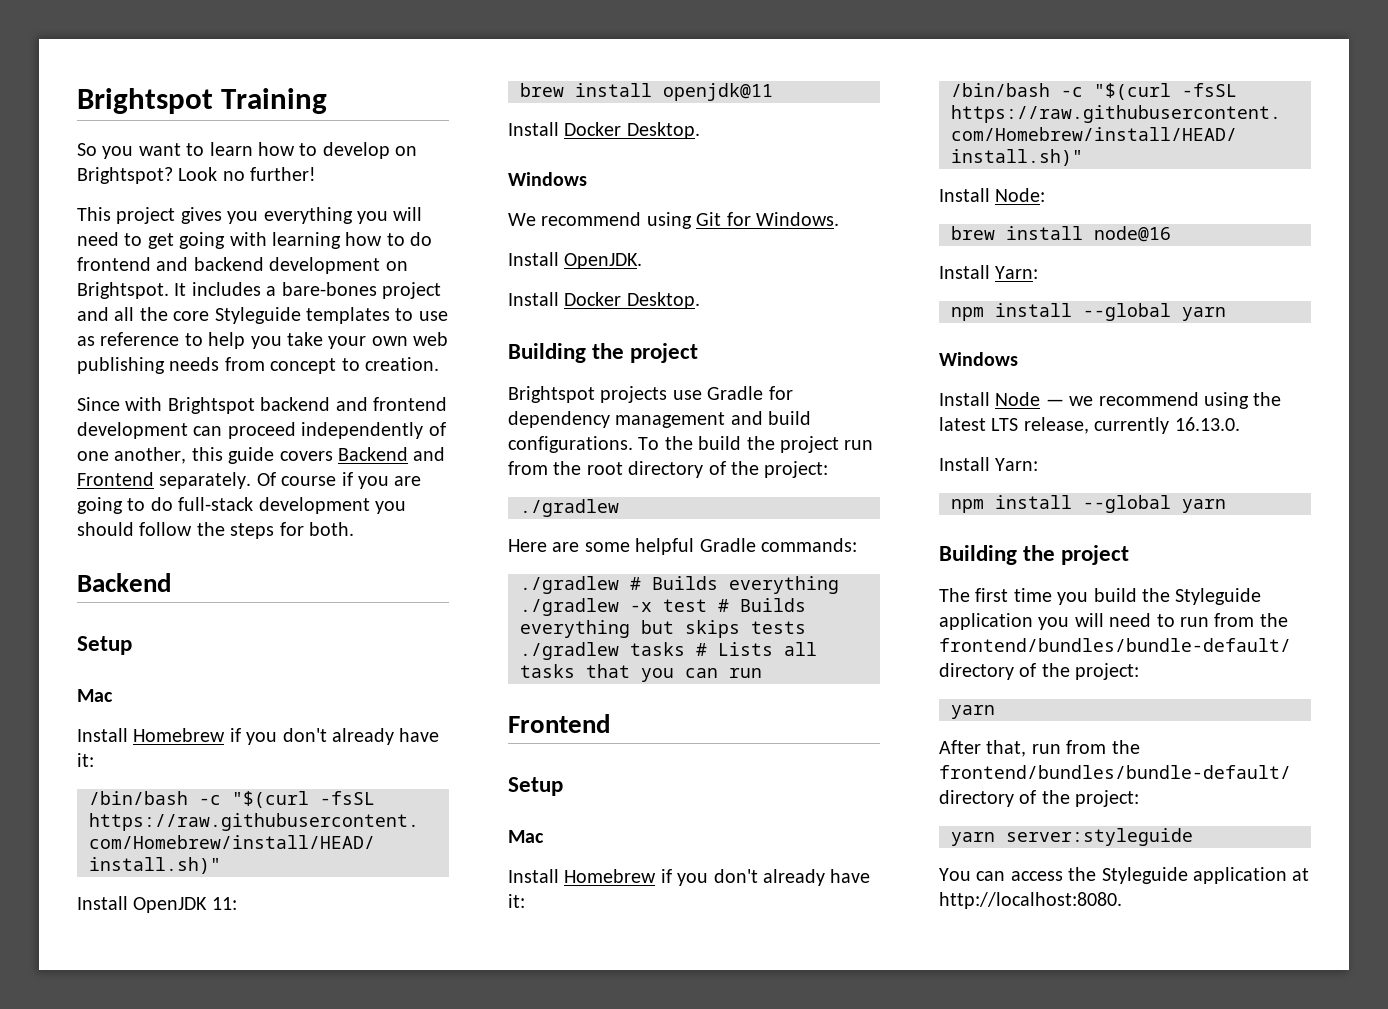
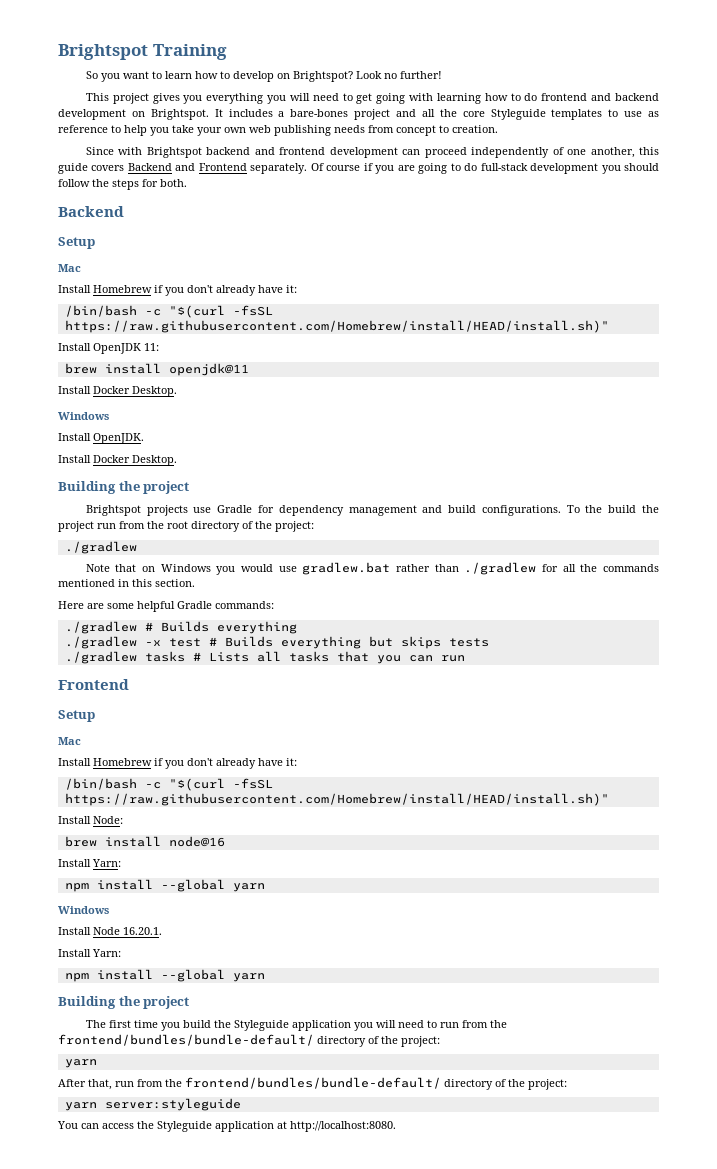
- We recommend using Git for Windows.
+ Note that on Windows you would use gradlew.bat rather than ./gradlew for all the commands mentioned in this section.
- Install Node — we recommend using the latest LTS release, currently 16.13.0.
+ Install Node 16.20.1.

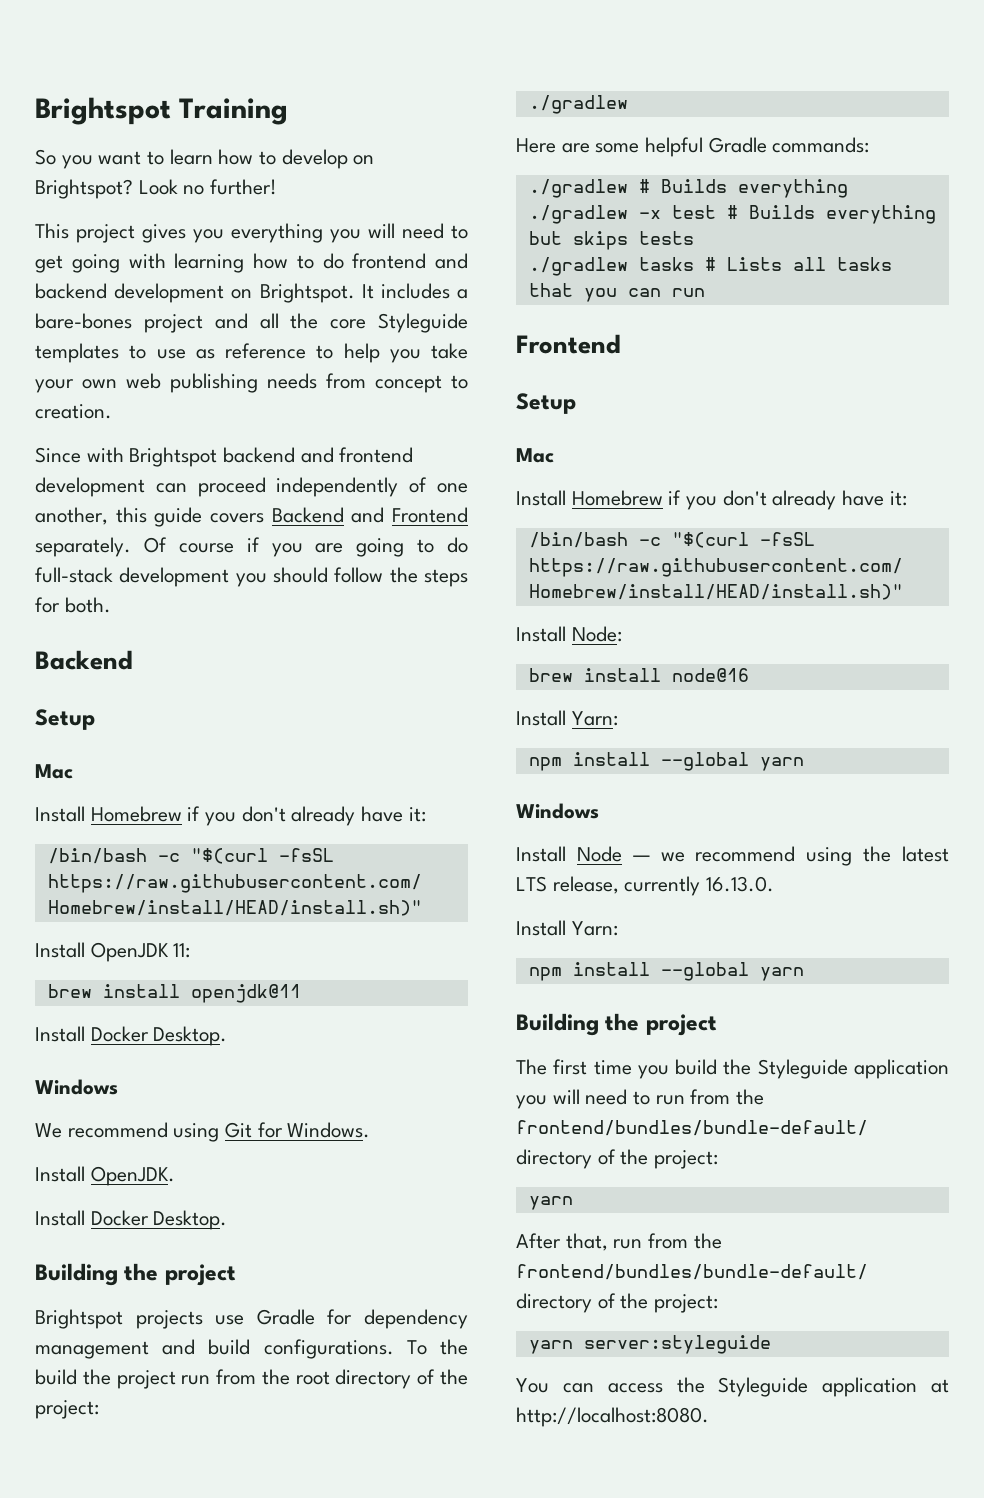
+ We recommend using Git for Windows.
- Note that on Windows you would use gradlew.bat rather than ./gradlew for all the commands mentioned in this section.
- Install Node 16.20.1.
+ Install Node — we recommend using the latest LTS release, currently 16.13.0.

